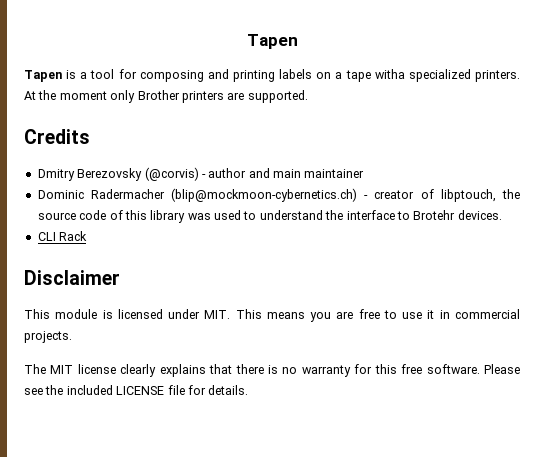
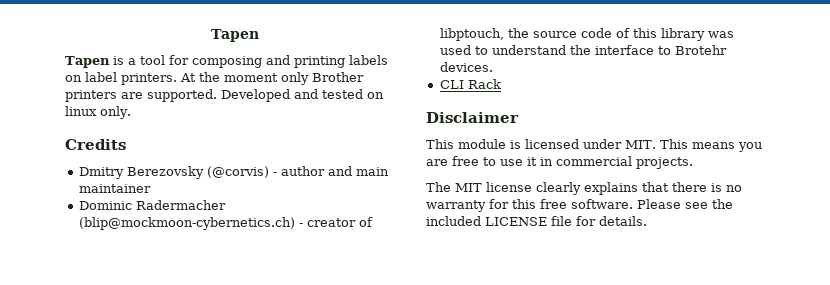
- Tapen is a tool for composing and printing labels on a tape witha specialized printers.
+ Tapen is a tool for composing and printing labels on label printers.
+ Developed and tested on linux only.

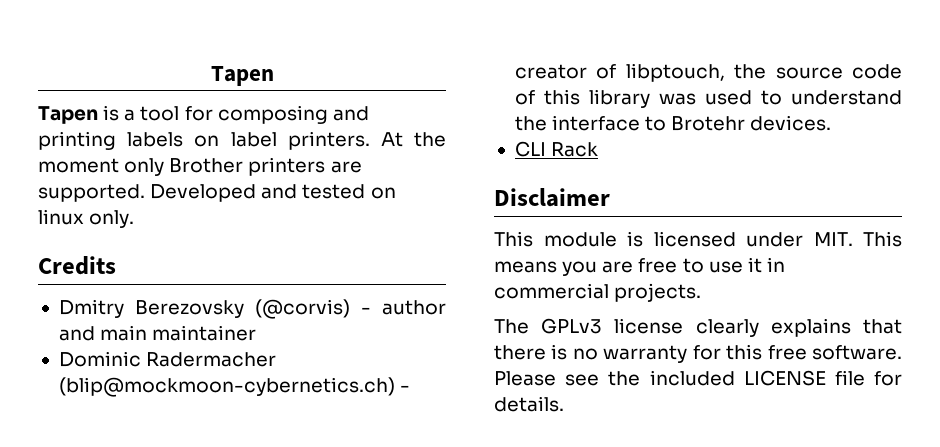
- The MIT license clearly explains that there is no warranty for this free software.
+ The GPLv3 license clearly explains that there is no warranty for this free software.

